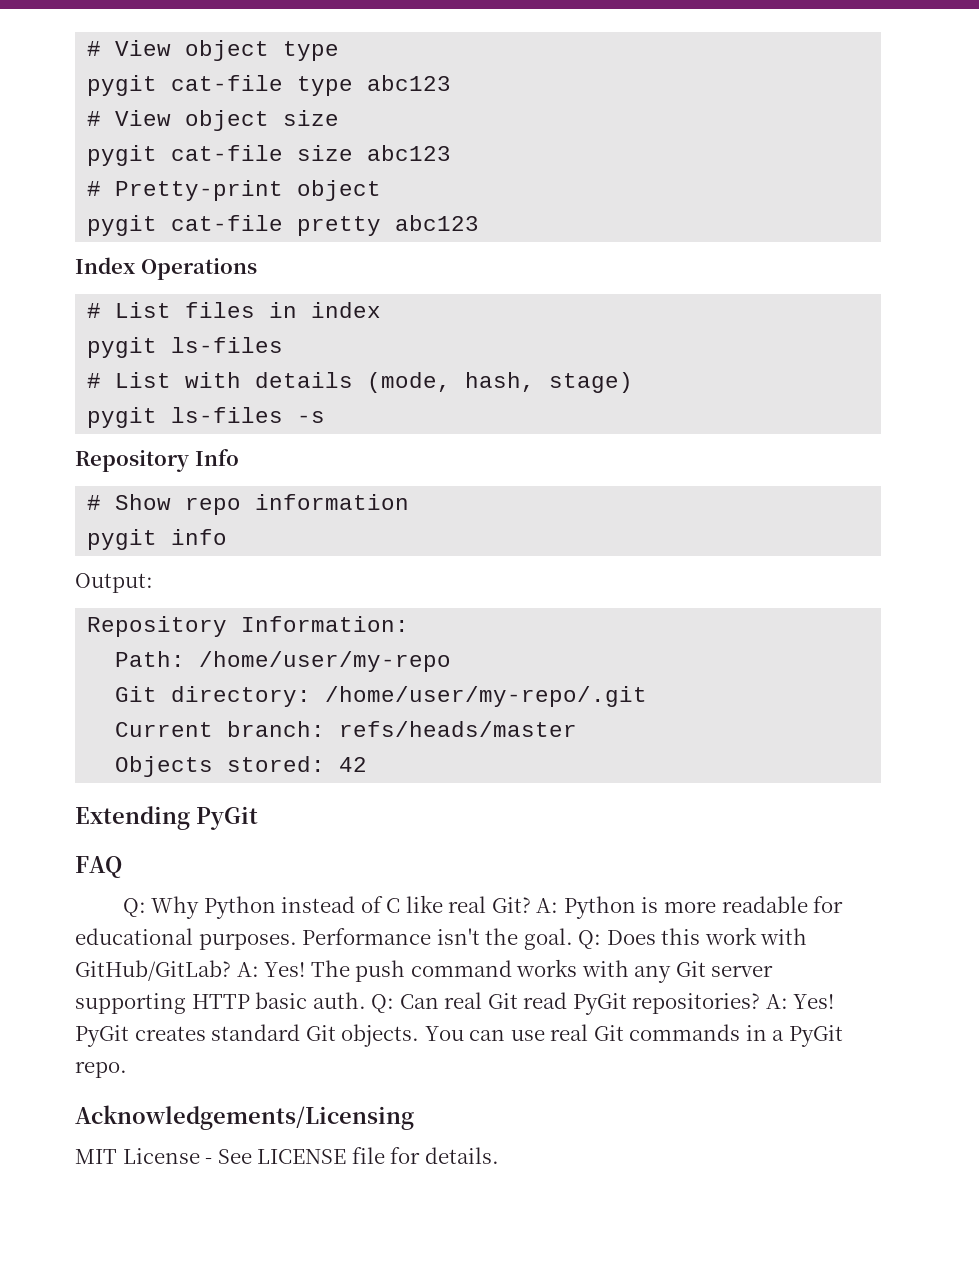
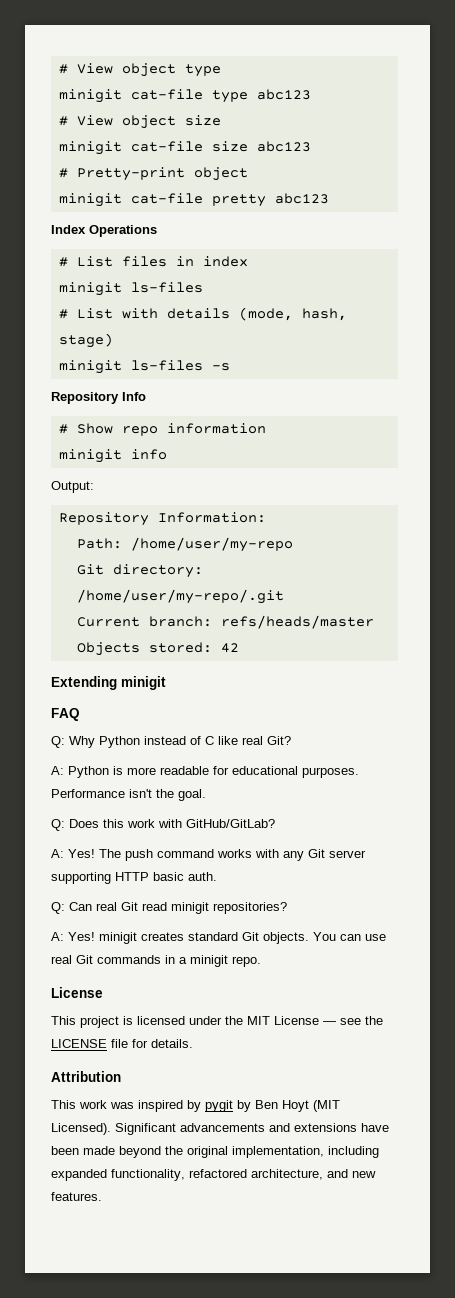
- pygit cat-file type abc123
+ minigit cat-file type abc123
- pygit cat-file size abc123
+ minigit cat-file size abc123
- pygit cat-file pretty abc123
+ minigit cat-file pretty abc123
  # List files in index
- pygit ls-files
+ minigit ls-files
- pygit ls-files -s
+ minigit ls-files -s
- pygit info
+ minigit info
- Extending PyGit
+ Extending minigit
- Q: Why Python instead of C like real Git? A: Python is more readable for educational purposes.
+ Q: Why Python instead of C like real Git?
+ A: Python is more readable for educational purposes.
- Performance isn't the goal. Q: Does this work with GitHub/GitLab? A: Yes!
+ Performance isn't the goal.
+ Q: Does this work with GitHub/GitLab?
+ A: Yes!
- The push command works with any Git server supporting HTTP basic auth. Q: Can real Git read PyGit repositories? A: Yes! PyGit creates standard Git objects.
+ The push command works with any Git server supporting HTTP basic auth.
+ Q: Can real Git read minigit repositories?
+ A: Yes! minigit creates standard Git objects.
- You can use real Git commands in a PyGit repo.
- Acknowledgements/Licensing
- MIT License - See LICENSE file for details.
+ You can use real Git commands in a minigit repo.
+ License
+ This project is licensed under the MIT License — see the LICENSE file for details.
+ Attribution
+ This work was inspired by pygit by Ben Hoyt (MIT Licensed). Significant advancements and extensions have been made beyond the original implementation, including expanded functionality, refactored architecture, and new features.

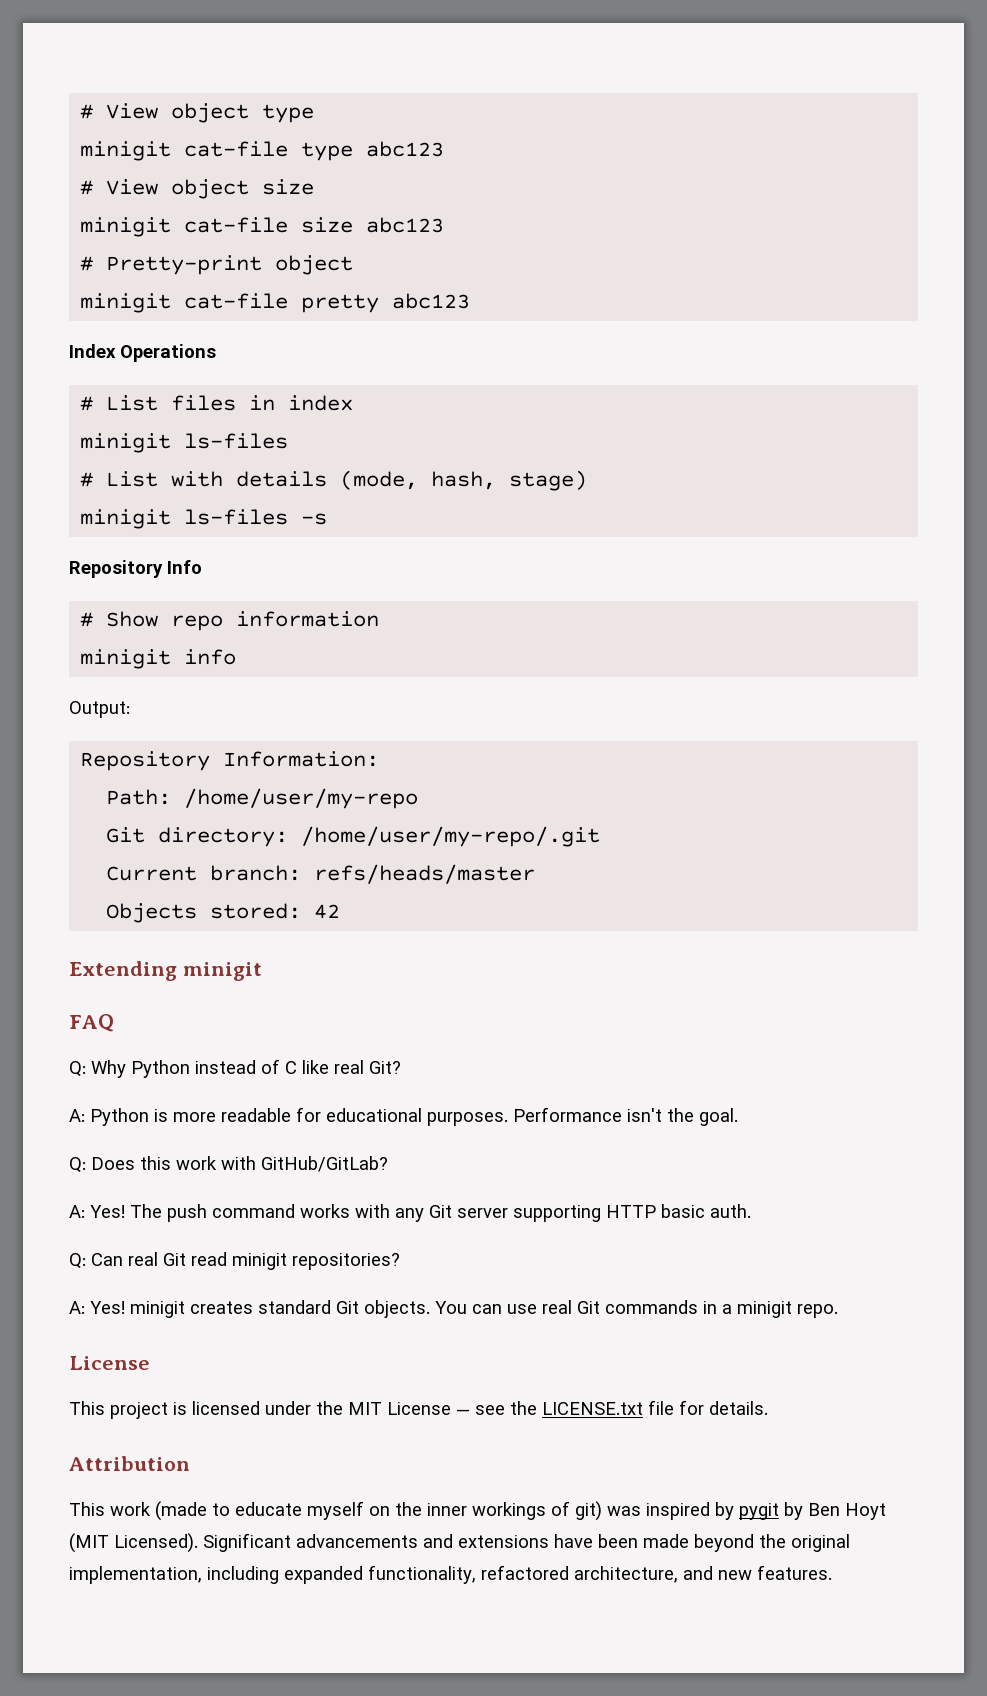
- This project is licensed under the MIT License — see the LICENSE file for details.
+ This project is licensed under the MIT License — see the LICENSE.txt file for details.
- This work was inspired by pygit by Ben Hoyt (MIT Licensed).
+ This work (made to educate myself on the inner workings of git) was inspired by pygit by Ben Hoyt (MIT Licensed).

